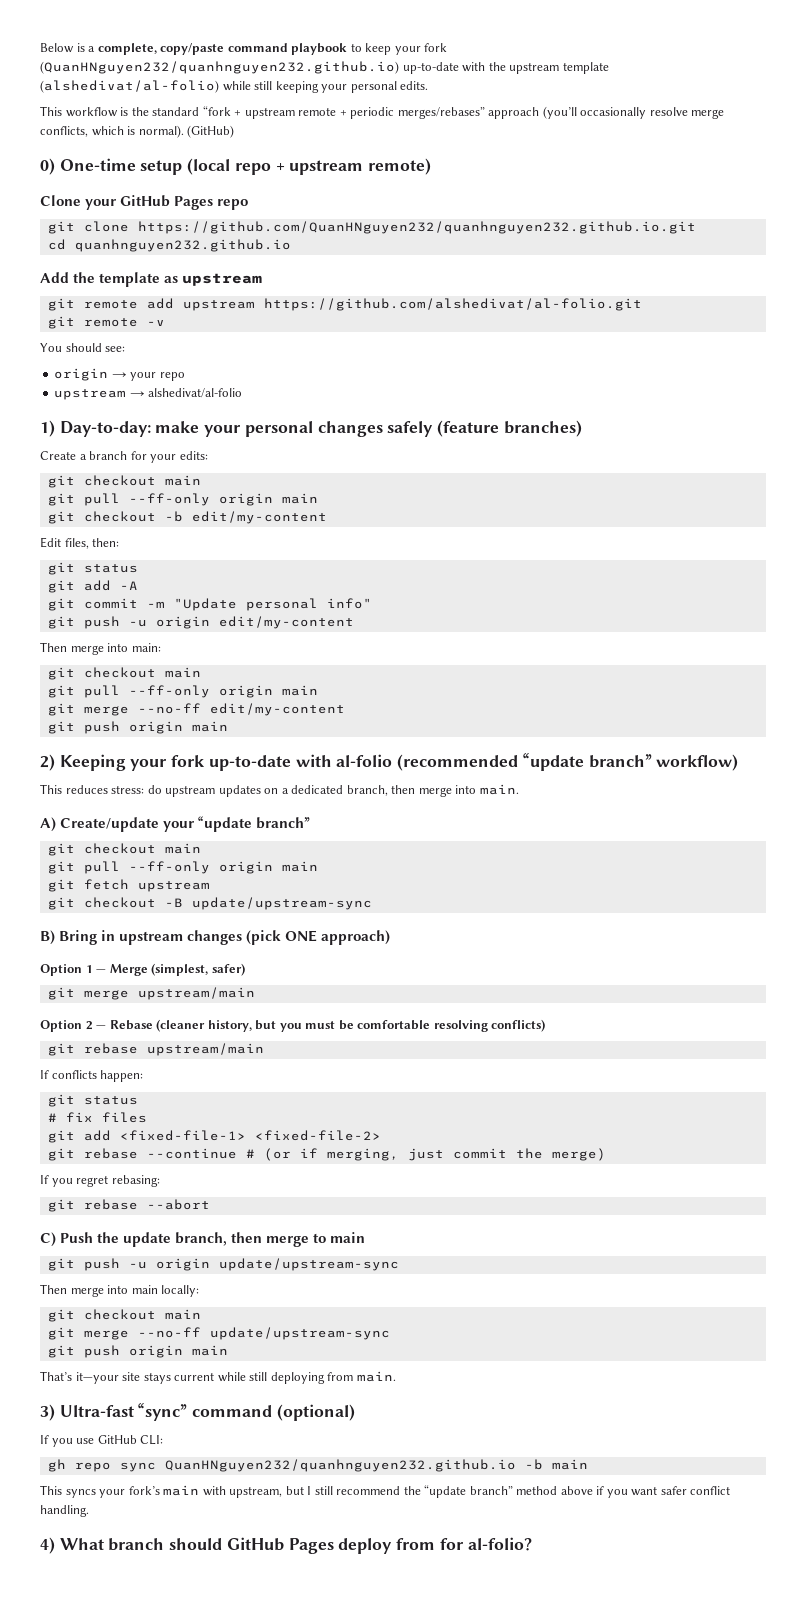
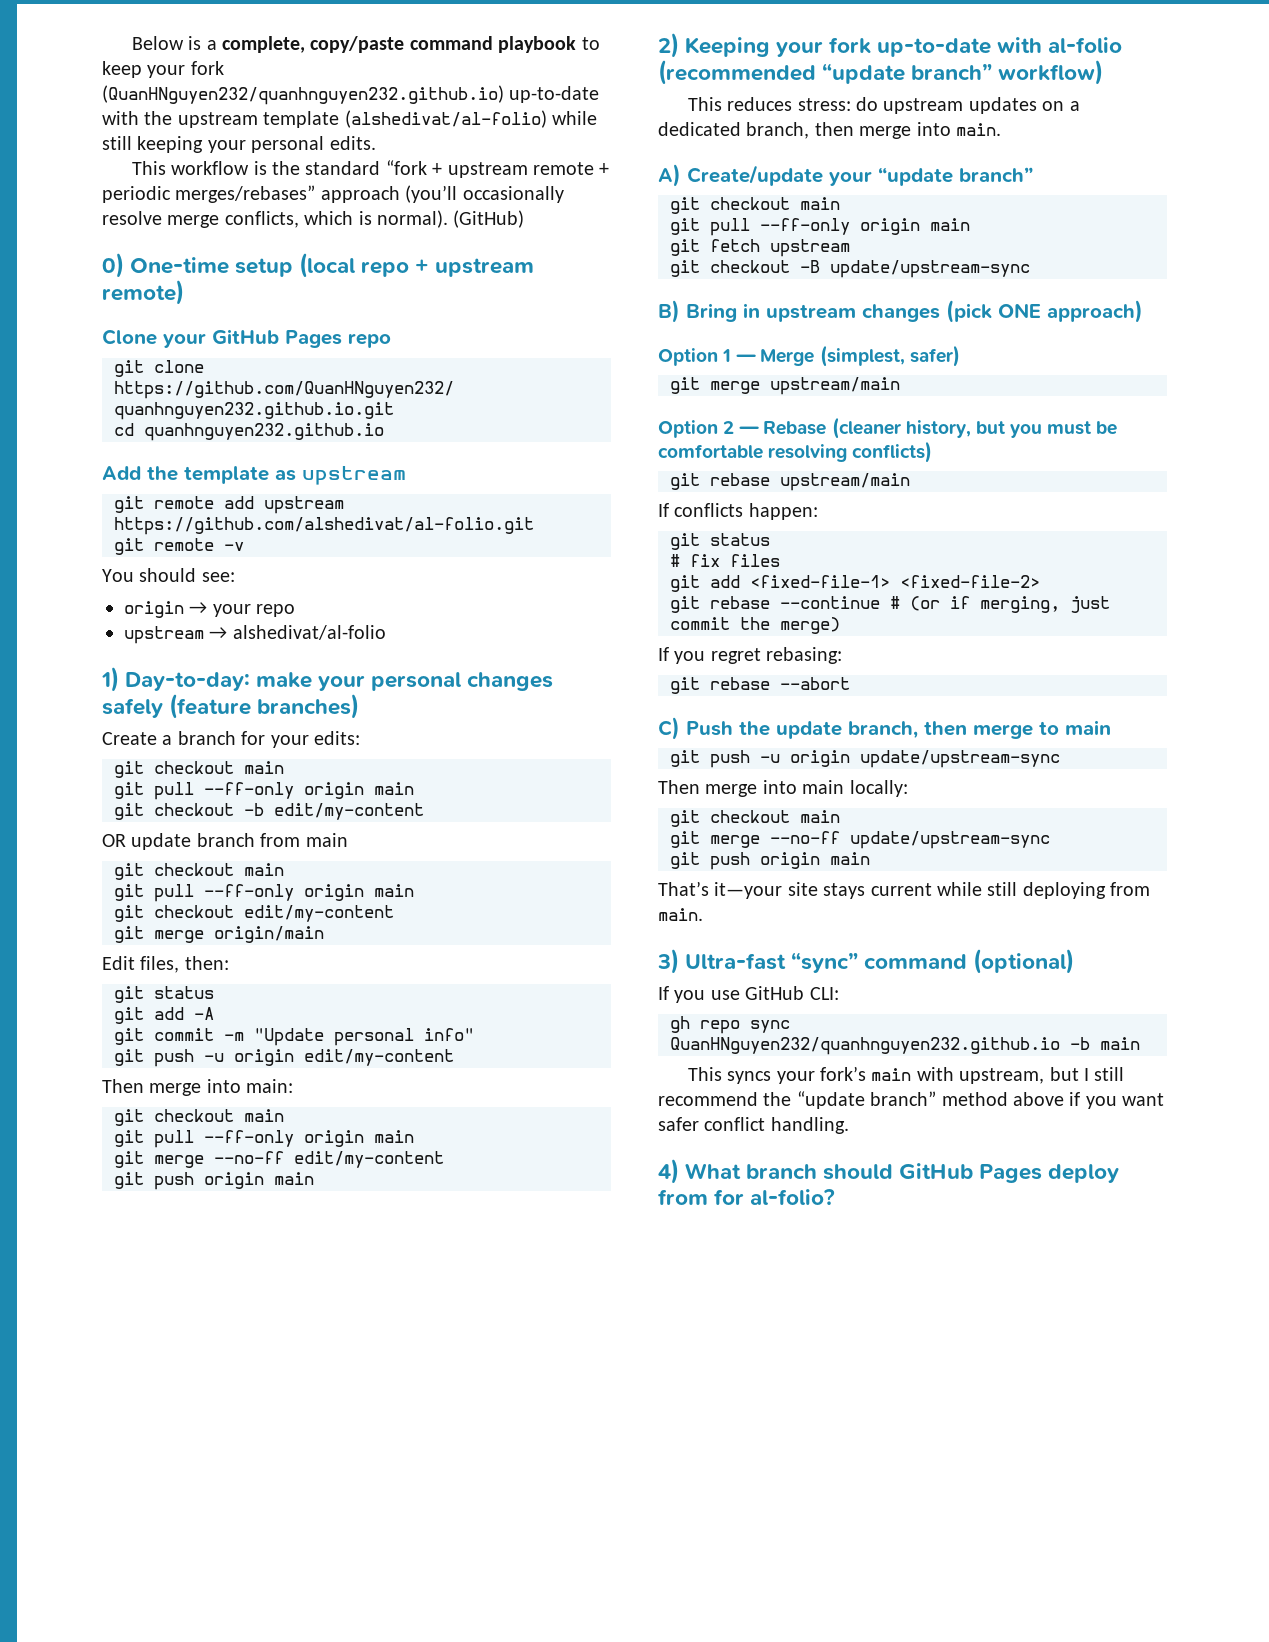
+ OR update branch from main
+ git checkout main
+ git pull --ff-only origin main
+ git checkout edit/my-content
+ git merge origin/main

